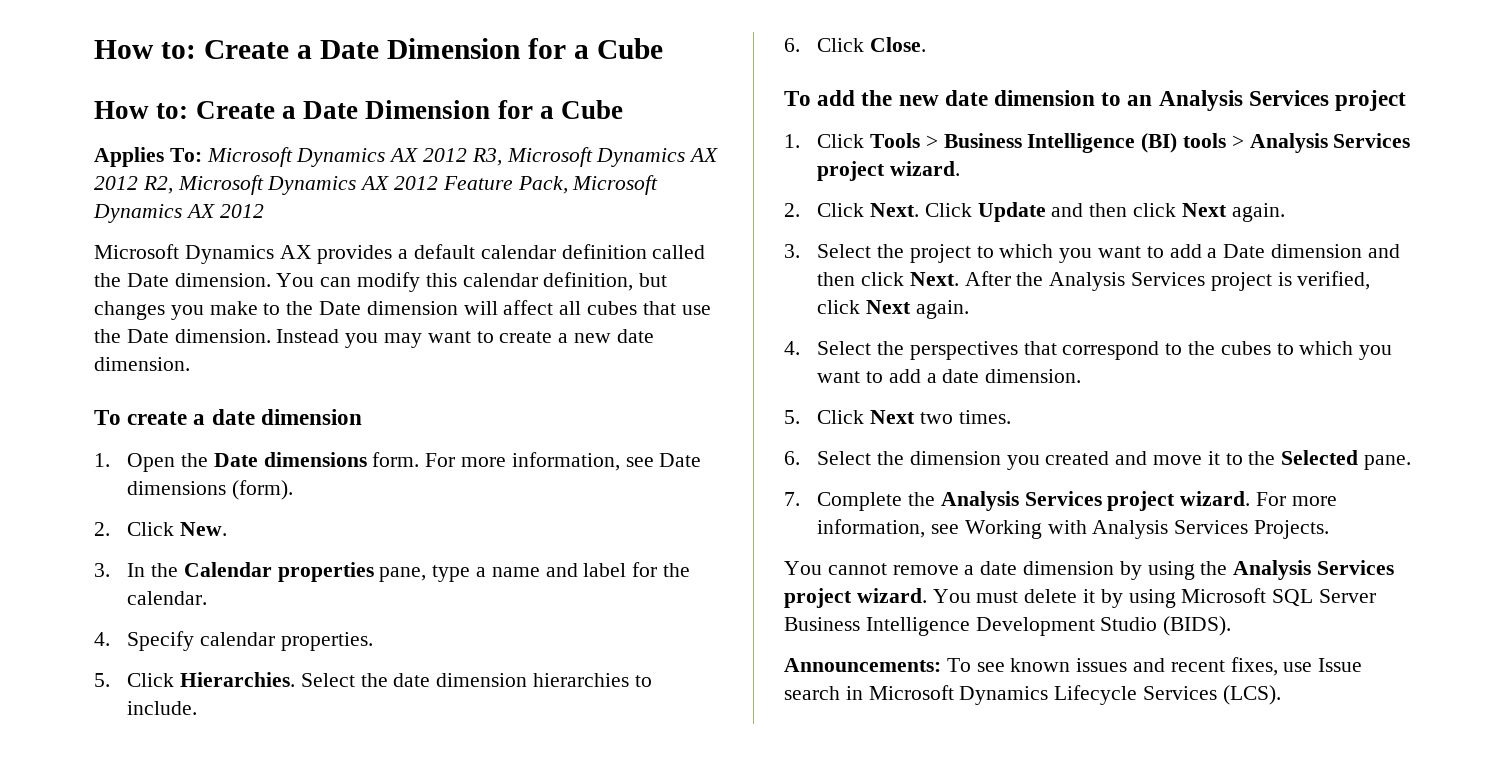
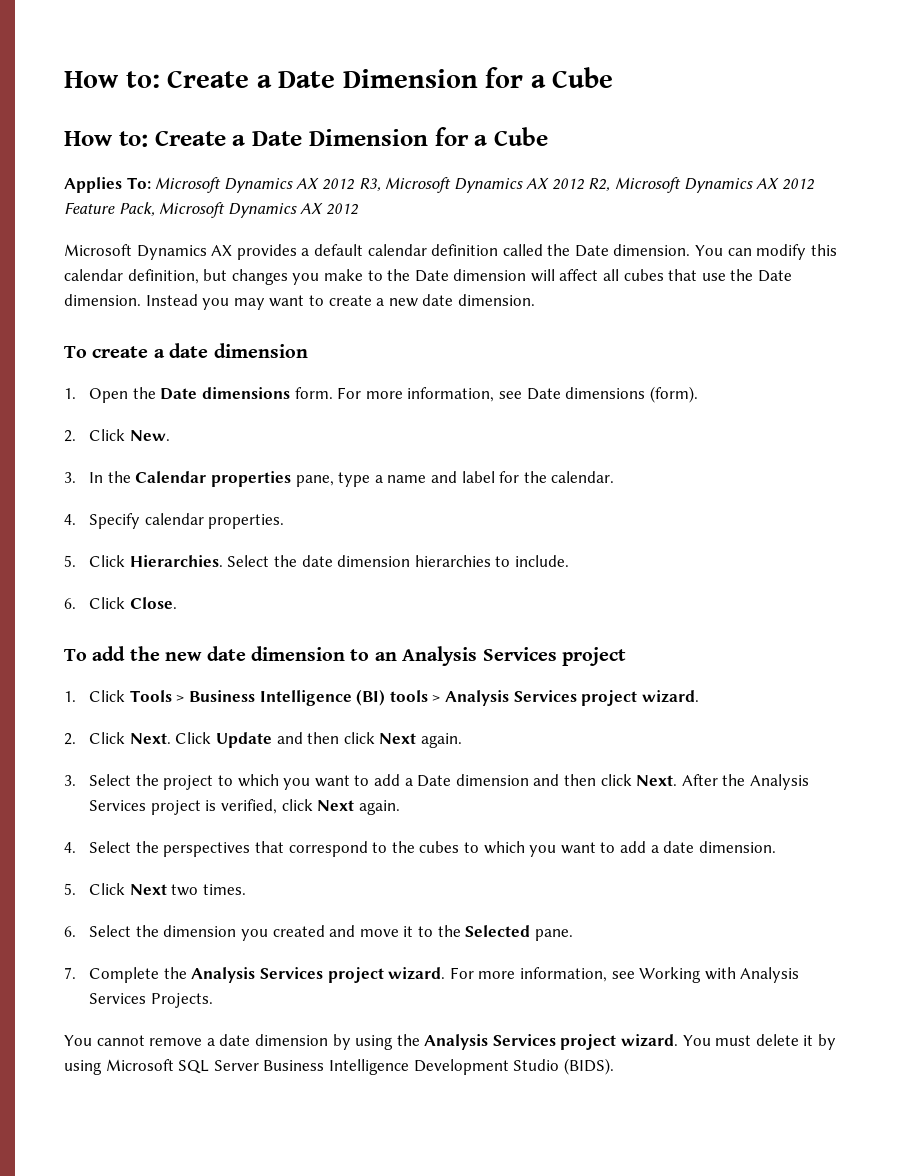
- Announcements: To see known issues and recent fixes, use Issue search in Microsoft Dynamics Lifecycle Services (LCS).

